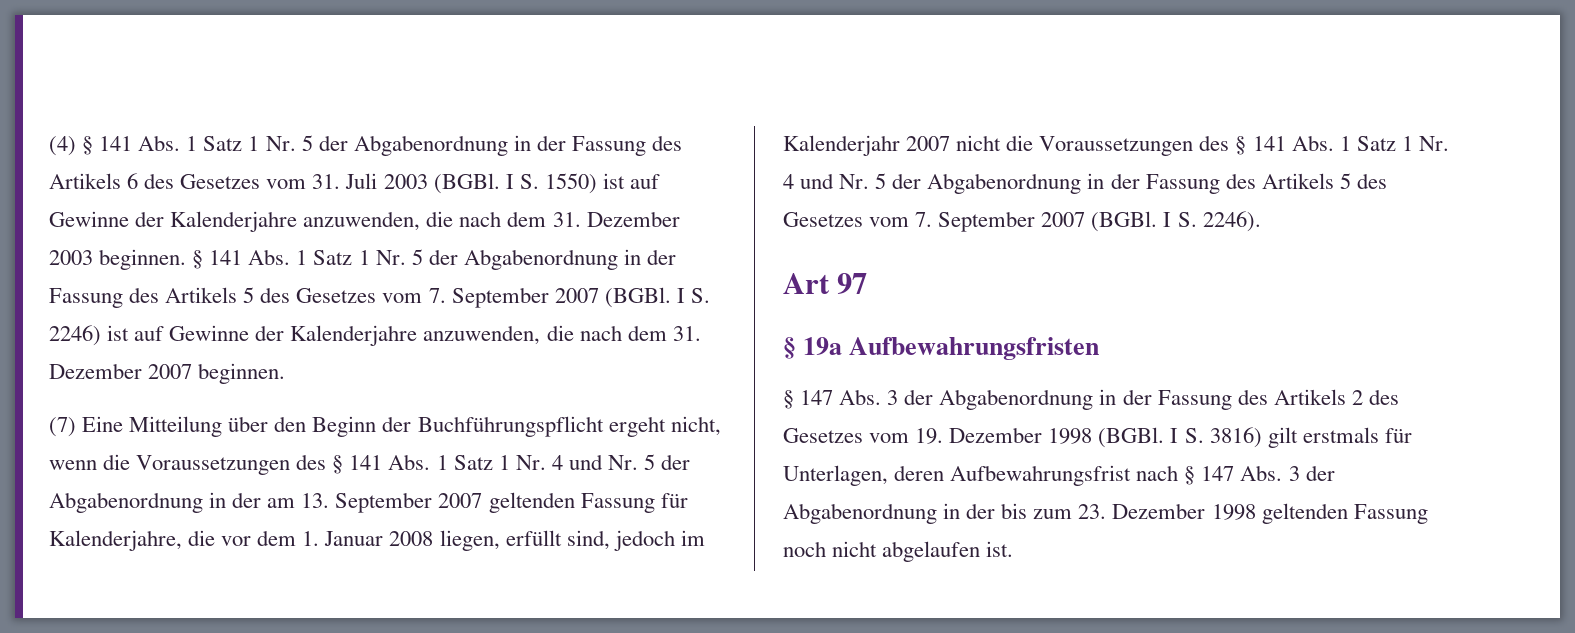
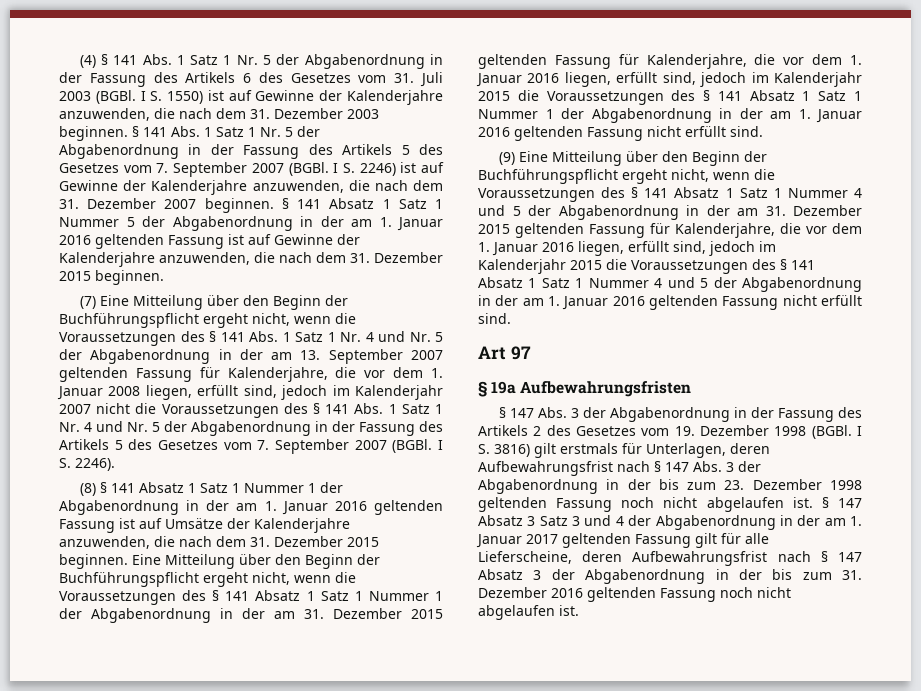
+ § 141 Absatz 1 Satz 1 Nummer 5 der Abgabenordnung in der am 1. Januar 2016 geltenden Fassung ist auf Gewinne der Kalenderjahre anzuwenden, die nach dem 31. Dezember 2015 beginnen.
+ (8) § 141 Absatz 1 Satz 1 Nummer 1 der Abgabenordnung in der am 1. Januar 2016 geltenden Fassung ist auf Umsätze der Kalenderjahre anzuwenden, die nach dem 31. Dezember 2015 beginnen. Eine Mitteilung über den Beginn der Buchführungspflicht ergeht nicht, wenn die Voraussetzungen des § 141 Absatz 1 Satz 1 Nummer 1 der Abgabenordnung in der am 31. Dezember 2015 geltenden Fassung für Kalenderjahre, die vor dem 1. Januar 2016 liegen, erfüllt sind, jedoch im Kalenderjahr 2015 die Voraussetzungen des § 141 Absatz 1 Satz 1 Nummer 1 der Abgabenordnung in der am 1. Januar 2016 geltenden Fassung nicht erfüllt sind.
+ (9) Eine Mitteilung über den Beginn der Buchführungspflicht ergeht nicht, wenn die Voraussetzungen des § 141 Absatz 1 Satz 1 Nummer 4 und 5 der Abgabenordnung in der am 31. Dezember 2015 geltenden Fassung für Kalenderjahre, die vor dem 1. Januar 2016 liegen, erfüllt sind, jedoch im Kalenderjahr 2015 die Voraussetzungen des § 141 Absatz 1 Satz 1 Nummer 4 und 5 der Abgabenordnung in der am 1. Januar 2016 geltenden Fassung nicht erfüllt sind.
+ § 147 Absatz 3 Satz 3 und 4 der Abgabenordnung in der am 1. Januar 2017 geltenden Fassung gilt für alle Lieferscheine, deren Aufbewahrungsfrist nach § 147 Absatz 3 der Abgabenordnung in der bis zum 31. Dezember 2016 geltenden Fassung noch nicht abgelaufen ist.

